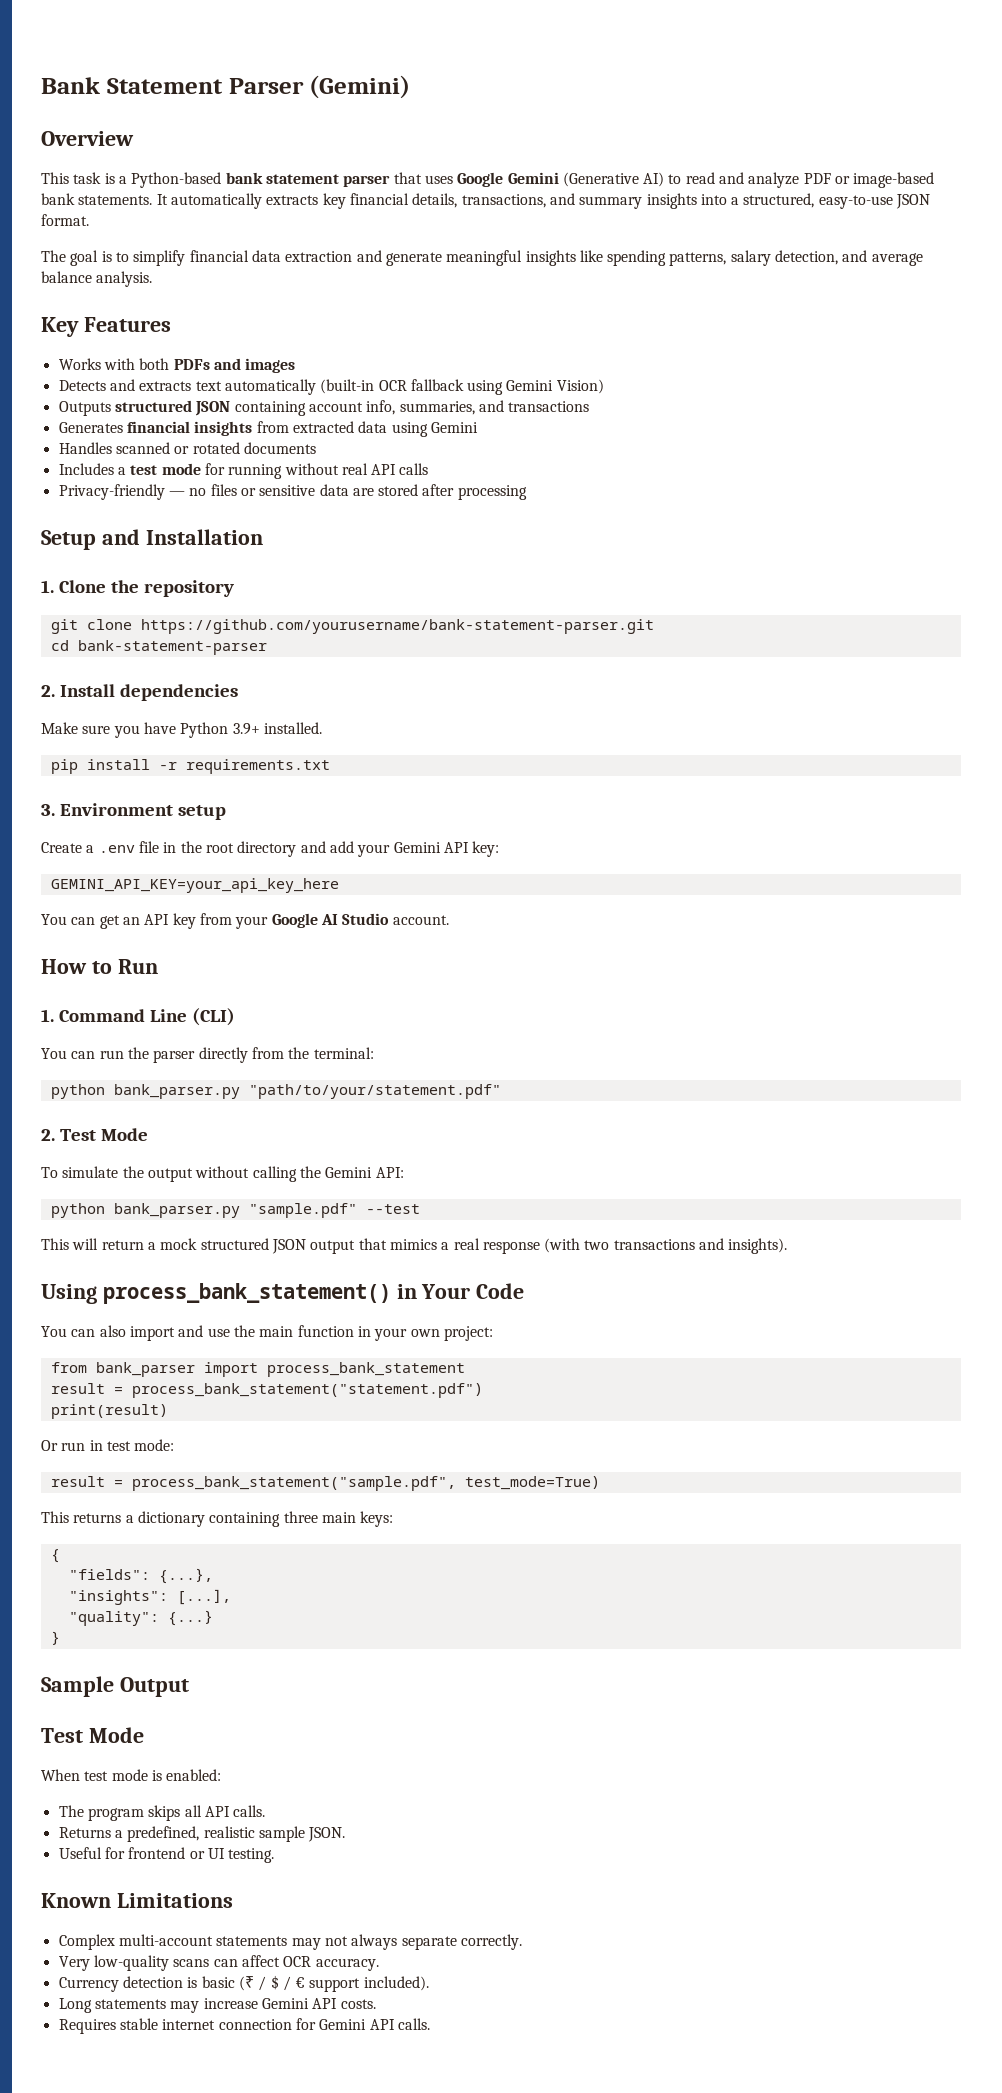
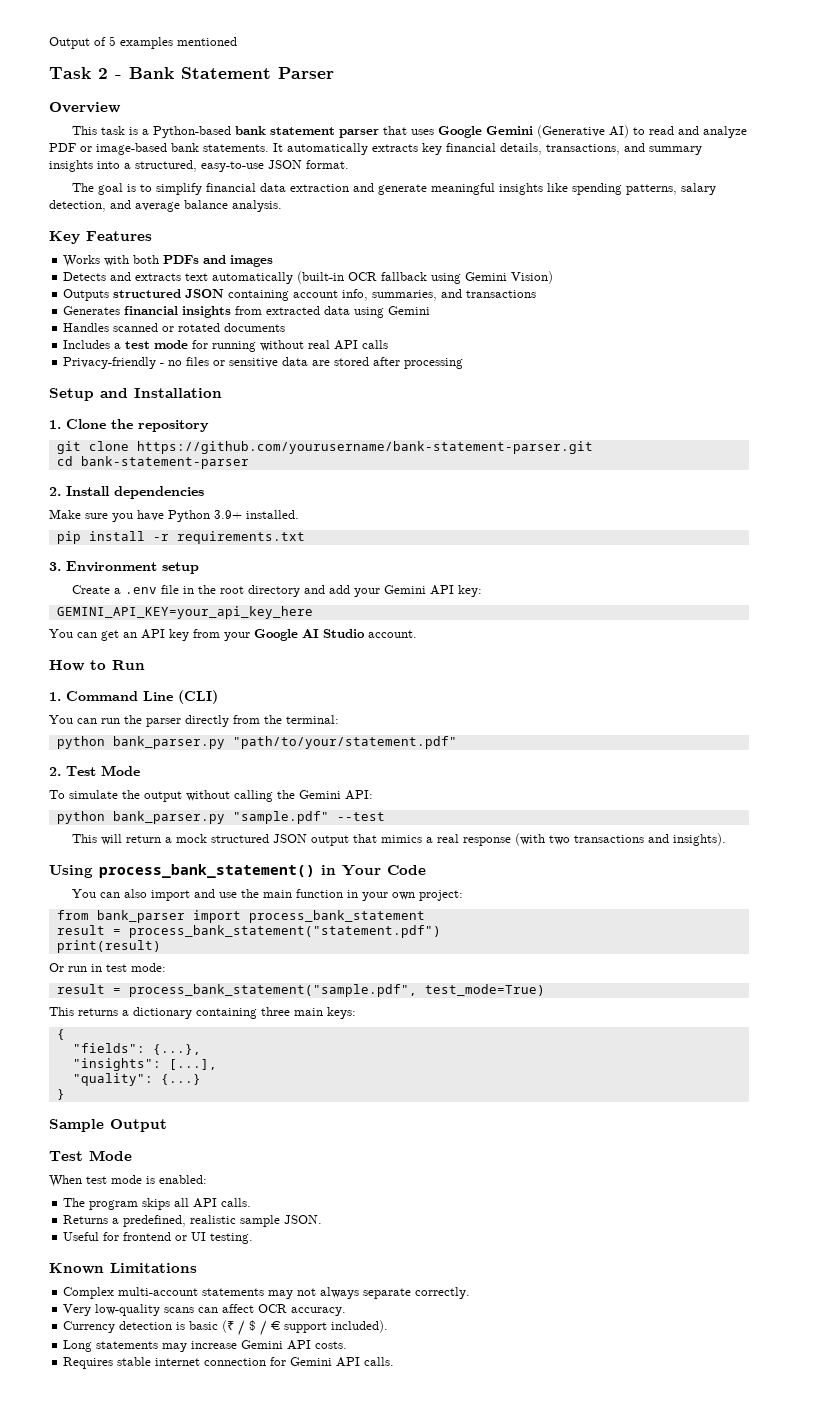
- Bank Statement Parser (Gemini)
+ Output of 5 examples mentioned
+ Task 2 - Bank Statement Parser
- Privacy-friendly — no files or sensitive data are stored after processing
+ Privacy-friendly - no files or sensitive data are stored after processing

